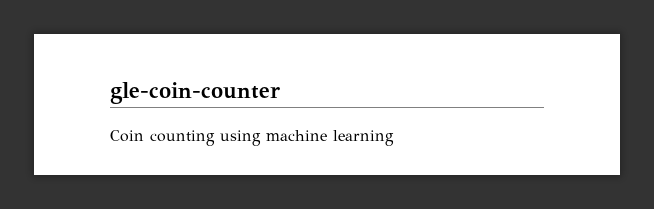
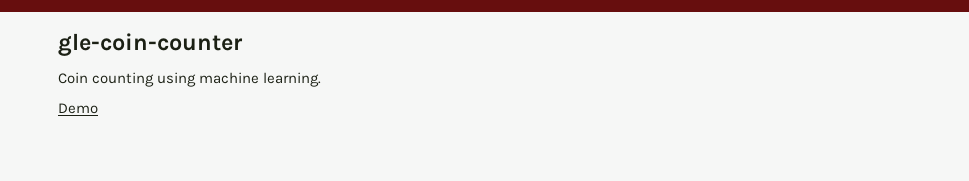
- Coin counting using machine learning
+ Coin counting using machine learning.
+ Demo

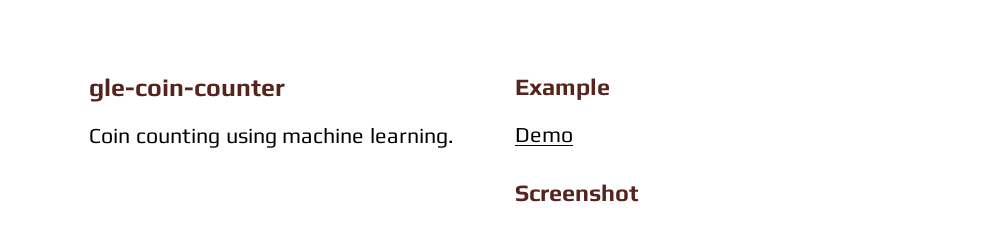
+ Example
+ Screenshot

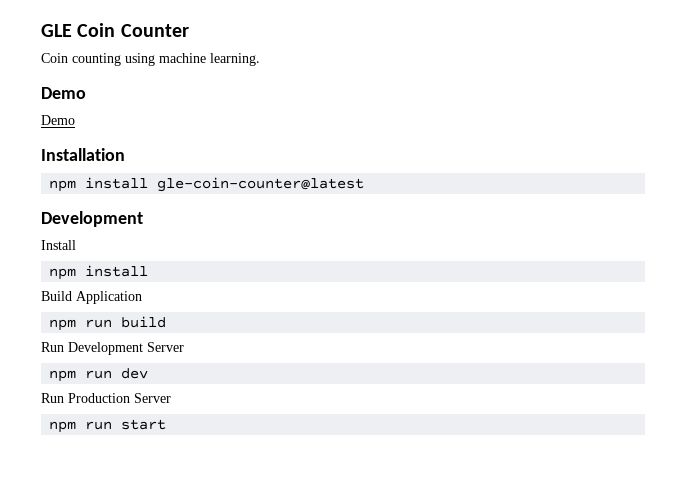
- gle-coin-counter
+ GLE Coin Counter
  Coin counting using machine learning.
- Example
  Demo
- Screenshot
+ Demo
+ Installation
+ npm install gle-coin-counter@latest
+ Development
+ Install
+ npm install
+ Build Application
+ npm run build
+ Run Development Server
+ npm run dev
+ Run Production Server
+ npm run start

